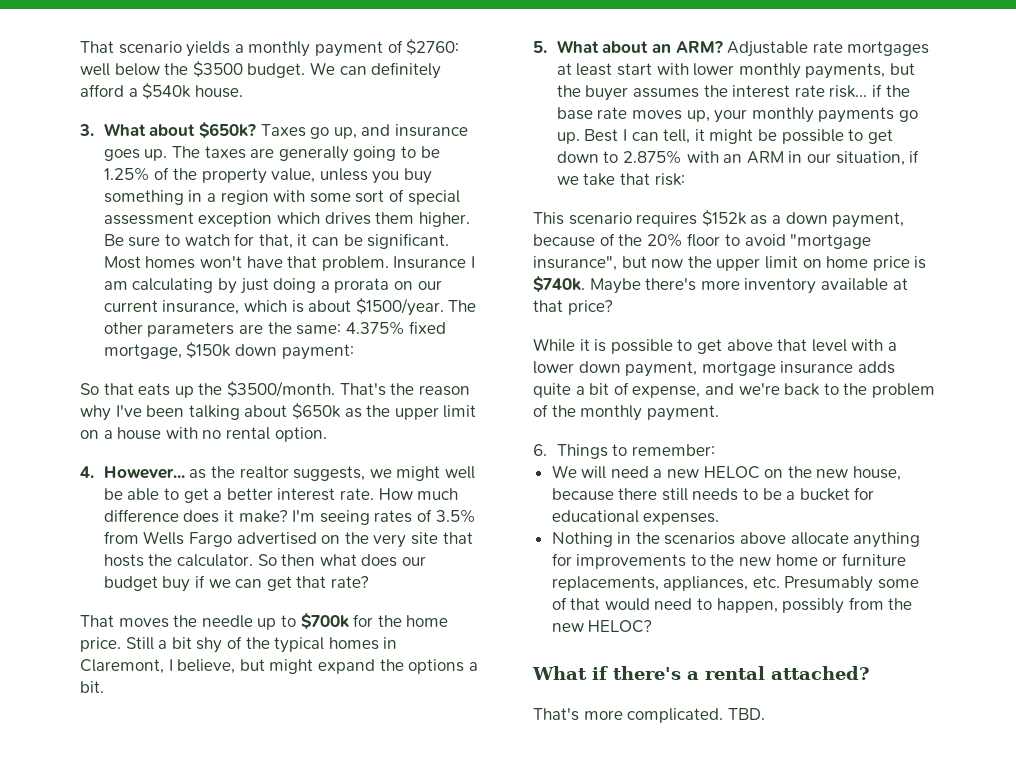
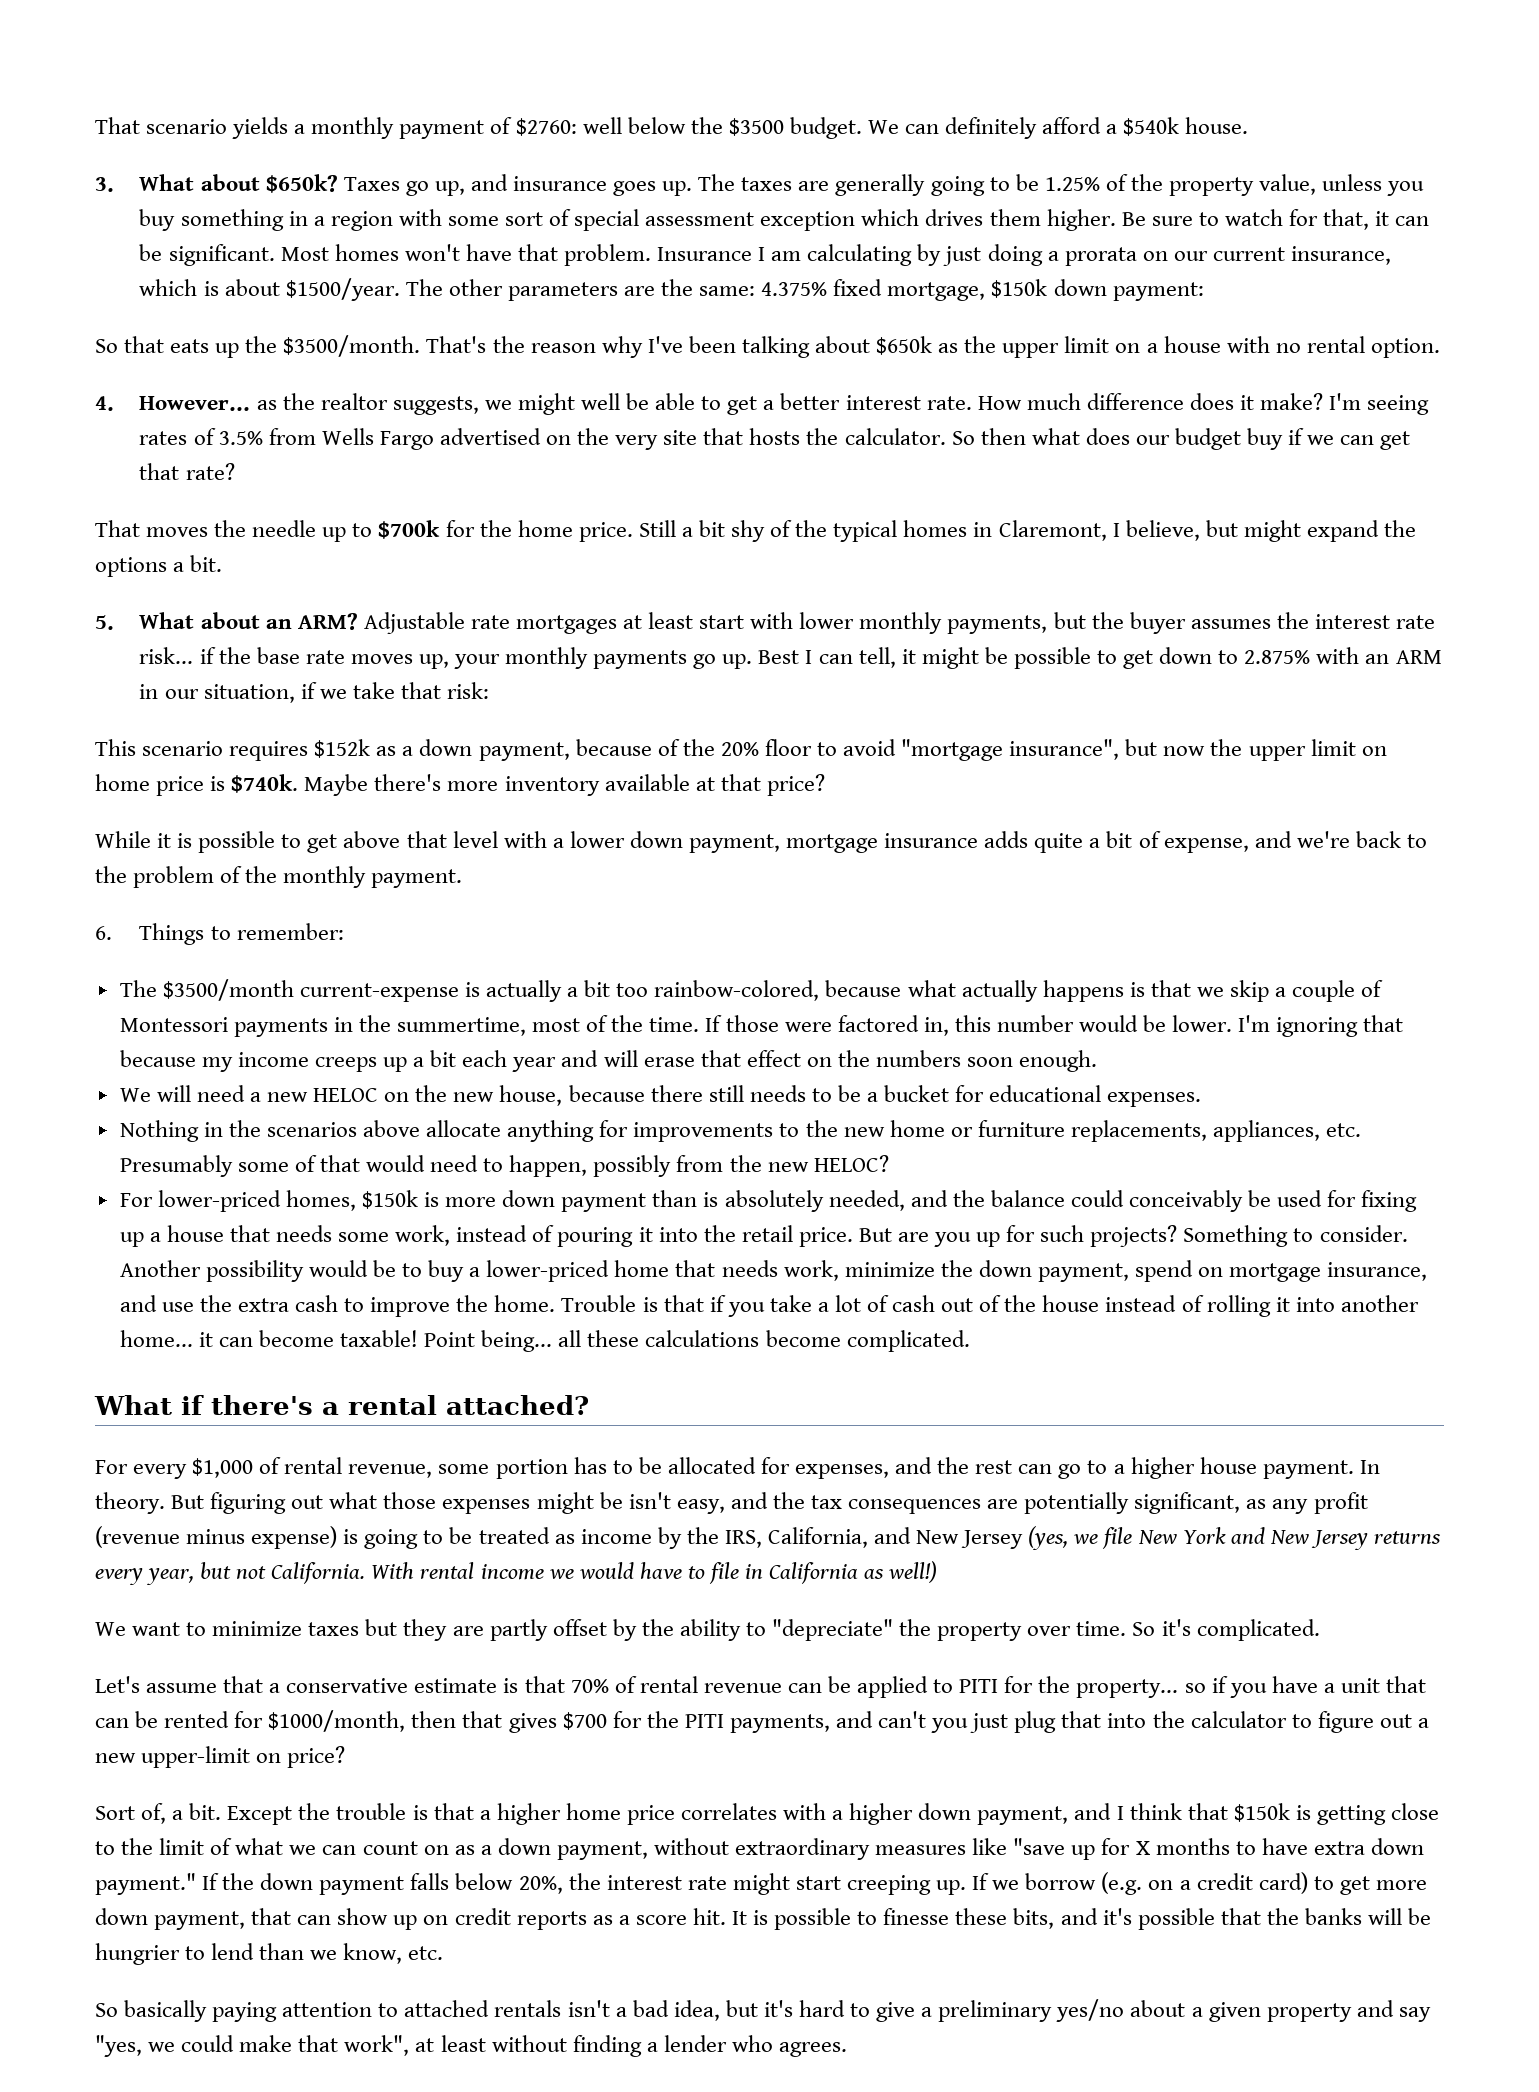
+ The $3500/month current-expense is actually a bit too rainbow-colored, because what actually happens is that we skip a couple of Montessori payments in the summertime, most of the time. If those were factored in, this number would be lower. I'm ignoring that because my income creeps up a bit each year and will erase that effect on the numbers soon enough.
+ For lower-priced homes, $150k is more down payment than is absolutely needed, and the balance could conceivably be used for fixing up a house that needs some work, instead of pouring it into the retail price. But are you up for such projects? Something to consider. Another possibility would be to buy a lower-priced home that needs work, minimize the down payment, spend on mortgage insurance, and use the extra cash to improve the home. Trouble is that if you take a lot of cash out of the house instead of rolling it into another home... it can become taxable! Point being... all these calculations become complicated.
- That's more complicated. TBD.
+ For every $1,000 of rental revenue, some portion has to be allocated for expenses, and the rest can go to a higher house payment. In theory. But figuring out what those expenses might be isn't easy, and the tax consequences are potentially significant, as any profit (revenue minus expense) is going to be treated as income by the IRS, California, and New Jersey (yes, we file New York and New Jersey returns every year, but not California. With rental income we would have to file in California as well!)
+ We want to minimize taxes but they are partly offset by the ability to "depreciate" the property over time. So it's complicated.
+ Let's assume that a conservative estimate is that 70% of rental revenue can be applied to PITI for the property... so if you have a unit that can be rented for $1000/month, then that gives $700 for the PITI payments, and can't you just plug that into the calculator to figure out a new upper-limit on price?
+ Sort of, a bit. Except the trouble is that a higher home price correlates with a higher down payment, and I think that $150k is getting close to the limit of what we can count on as a down payment, without extraordinary measures like "save up for X months to have extra down payment." If the down payment falls below 20%, the interest rate might start creeping up. If we borrow (e.g. on a credit card) to get more down payment, that can show up on credit reports as a score hit. It is possible to finesse these bits, and it's possible that the banks will be hungrier to lend than we know, etc.
+ So basically paying attention to attached rentals isn't a bad idea, but it's hard to give a preliminary yes/no about a given property and say "yes, we could make that work", at least without finding a lender who agrees.

